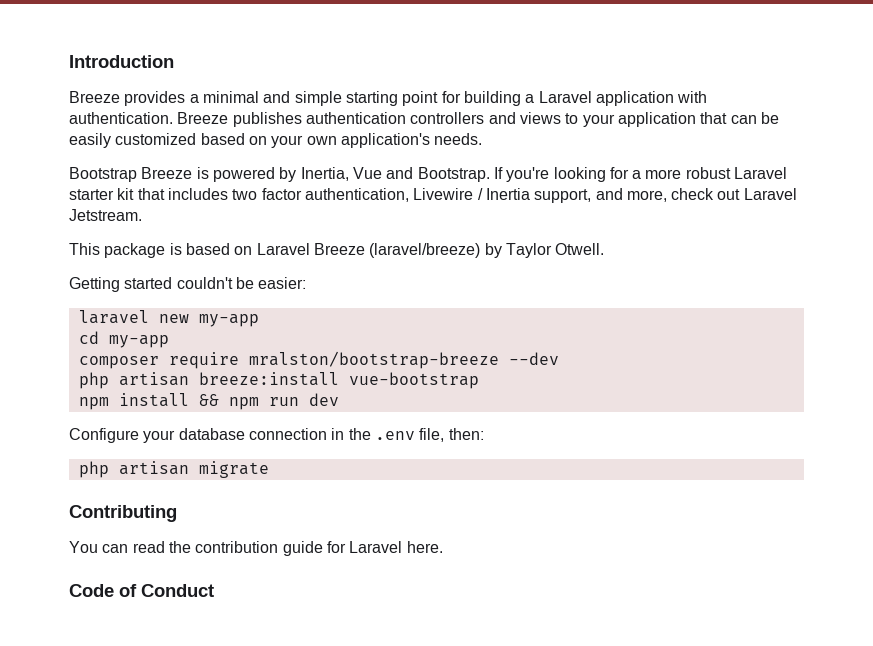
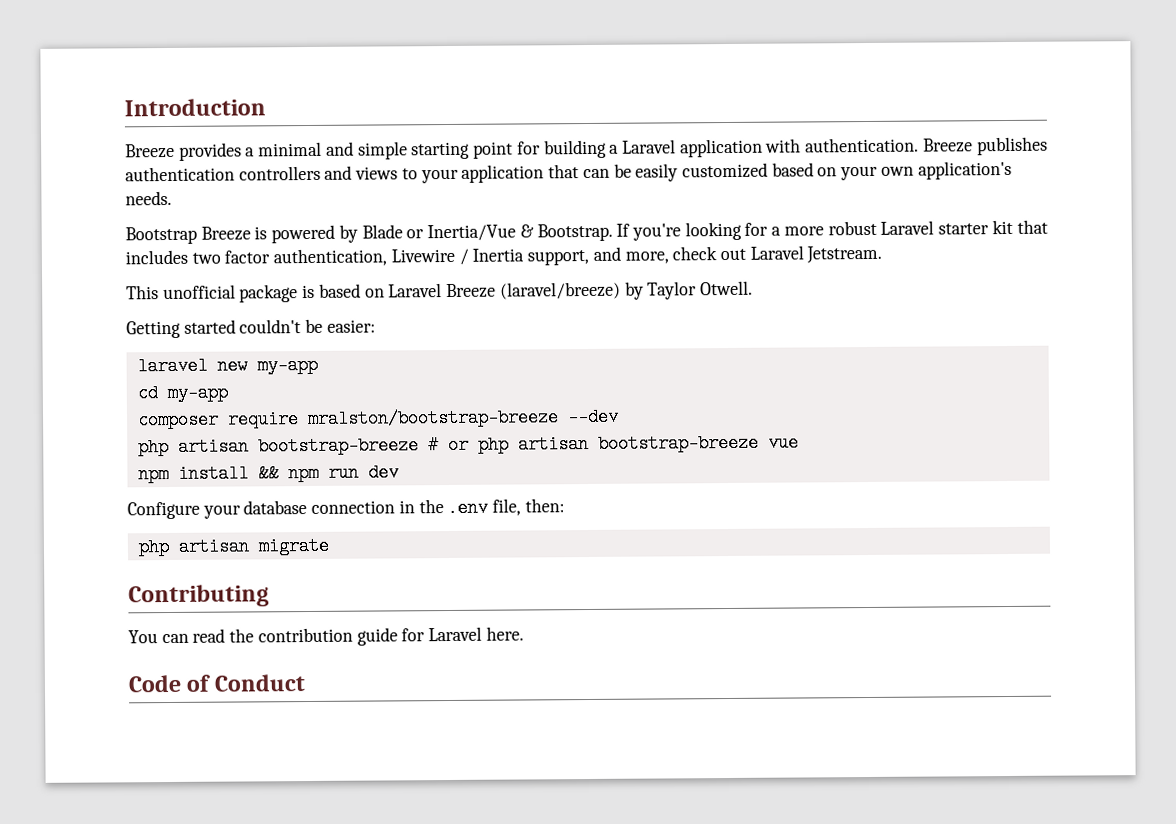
- Bootstrap Breeze is powered by Inertia, Vue and Bootstrap.
+ Bootstrap Breeze is powered by Blade or Inertia/Vue & Bootstrap.
- This package is based on Laravel Breeze (laravel/breeze) by Taylor Otwell.
+ This unofficial package is based on Laravel Breeze (laravel/breeze) by Taylor Otwell.
- php artisan breeze:install vue-bootstrap
+ php artisan bootstrap-breeze # or php artisan bootstrap-breeze vue

